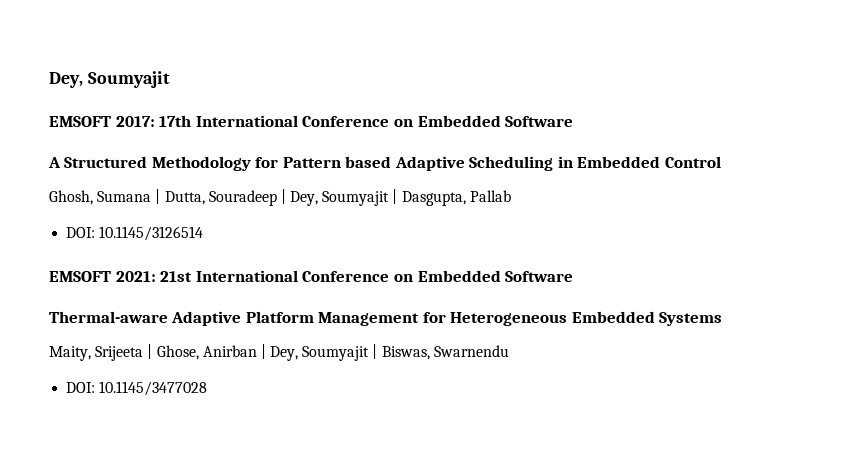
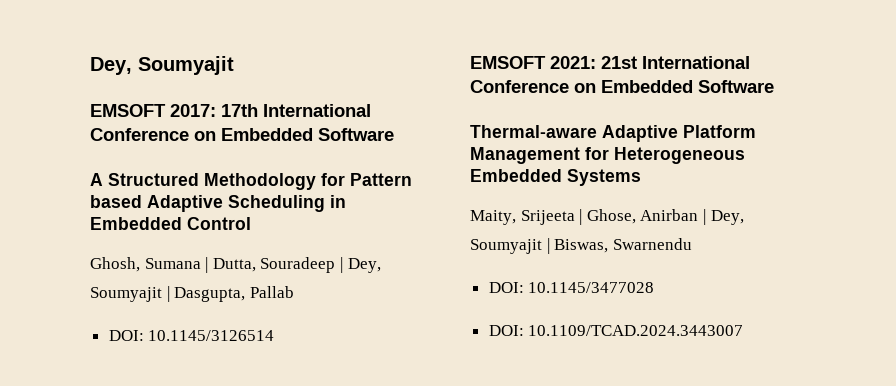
+ DOI: 10.1109/TCAD.2024.3443007

